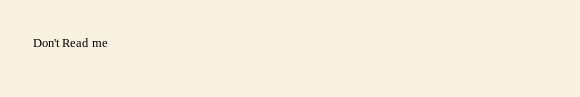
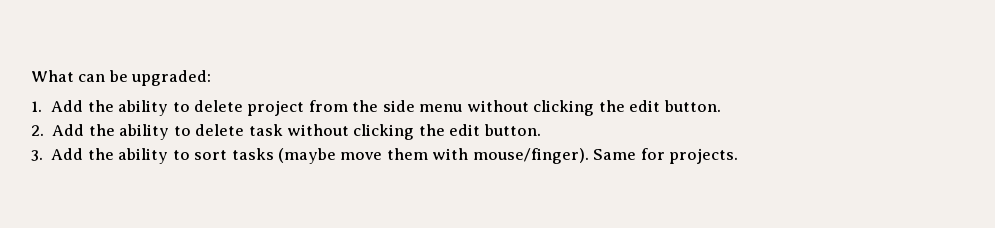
- Don't Read me
+ What can be upgraded:
+ 1. Add the ability to delete project from the side menu without clicking the edit button.
+ 2. Add the ability to delete task without clicking the edit button.
+ 3. Add the ability to sort tasks (maybe move them with mouse/finger). Same for projects.

